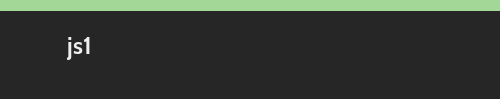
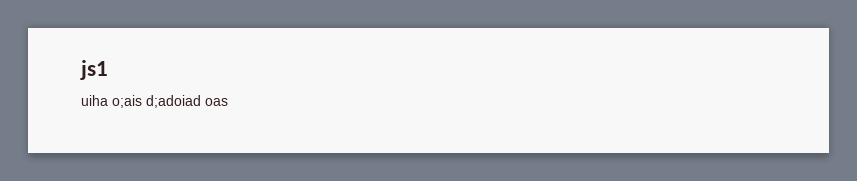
+ uiha o;ais d;adoiad oas

